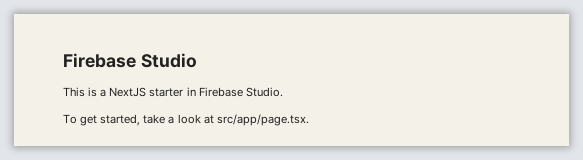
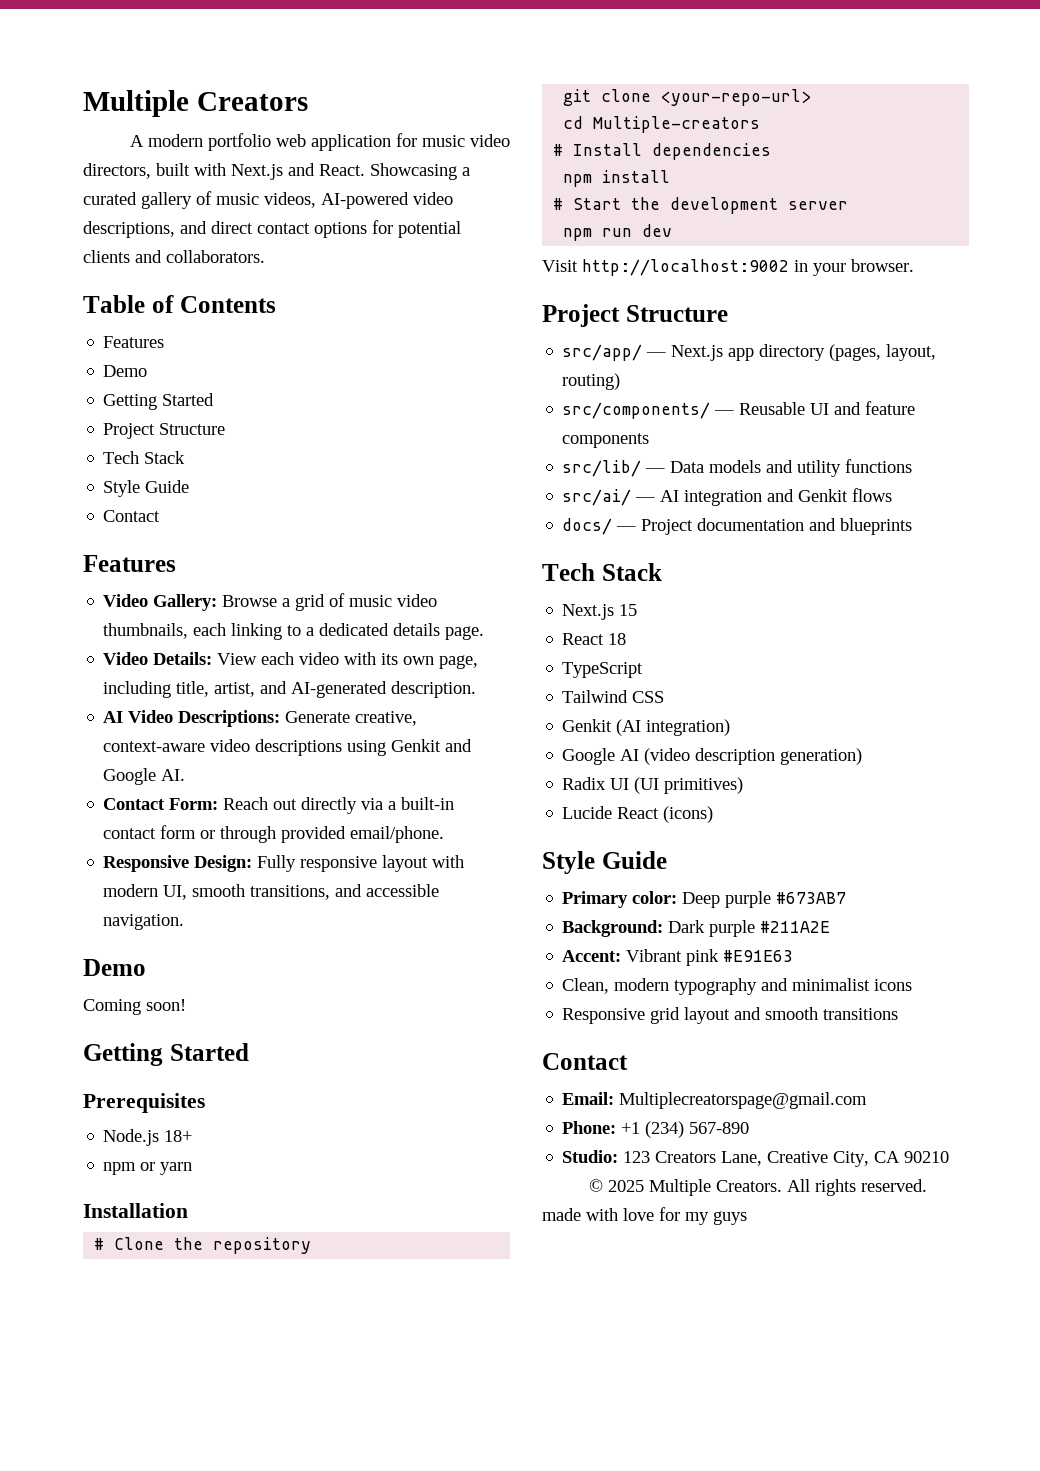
- Firebase Studio
- This is a NextJS starter in Firebase Studio.
- To get started, take a look at src/app/page.tsx.
+ Multiple Creators
+ A modern portfolio web application for music video directors, built with Next.js and React. Showcasing a curated gallery of music videos, AI-powered video descriptions, and direct contact options for potential clients and collaborators.
+ Table of Contents
+ Features
+ Demo
+ Getting Started
+ Project Structure
+ Tech Stack
+ Style Guide
+ Contact
+ Features
+ Video Gallery: Browse a grid of music video thumbnails, each linking to a dedicated details page.
+ Video Details: View each video with its own page, including title, artist, and AI-generated description.
+ AI Video Descriptions: Generate creative, context-aware video descriptions using Genkit and Google AI.
+ Contact Form: Reach out directly via a built-in contact form or through provided email/phone.
+ Responsive Design: Fully responsive layout with modern UI, smooth transitions, and accessible navigation.
+ Demo
+ Coming soon!
+ Getting Started
+ Prerequisites
+ Node.js 18+
+ npm or yarn
+ Installation
+ # Clone the repository
+ git clone <your-repo-url>
+ cd Multiple-creators
+ # Install dependencies
+ npm install
+ # Start the development server
+ npm run dev
+ Visit http://localhost:9002 in your browser.
+ Project Structure
+ src/app/ — Next.js app directory (pages, layout, routing)
+ src/components/ — Reusable UI and feature components
+ src/lib/ — Data models and utility functions
+ src/ai/ — AI integration and Genkit flows
+ docs/ — Project documentation and blueprints
+ Tech Stack
+ Next.js 15
+ React 18
+ TypeScript
+ Tailwind CSS
+ Genkit (AI integration)
+ Google AI (video description generation)
+ Radix UI (UI primitives)
+ Lucide React (icons)
+ Style Guide
+ Primary color: Deep purple #673AB7
+ Background: Dark purple #211A2E
+ Accent: Vibrant pink #E91E63
+ Clean, modern typography and minimalist icons
+ Responsive grid layout and smooth transitions
+ Contact
+ Email: Multiplecreatorspage@gmail.com
+ Phone: +1 (234) 567-890
+ Studio: 123 Creators Lane, Creative City, CA 90210
+ © 2025 Multiple Creators. All rights reserved. made with love for my guys

